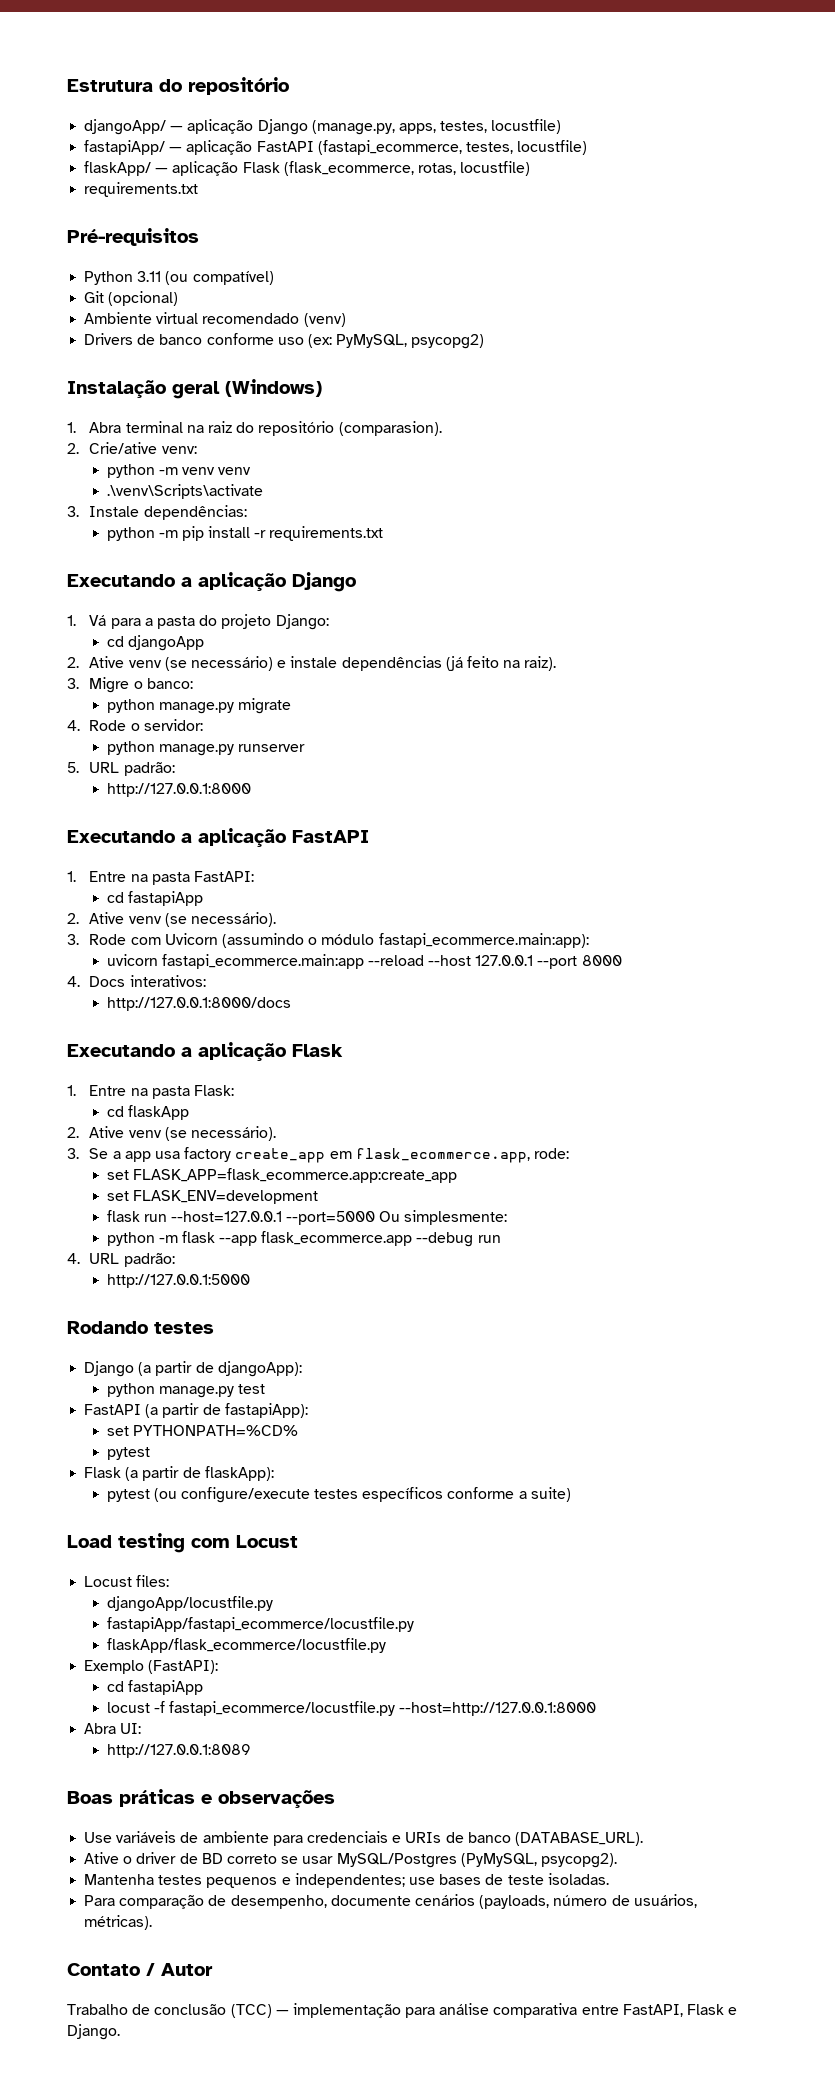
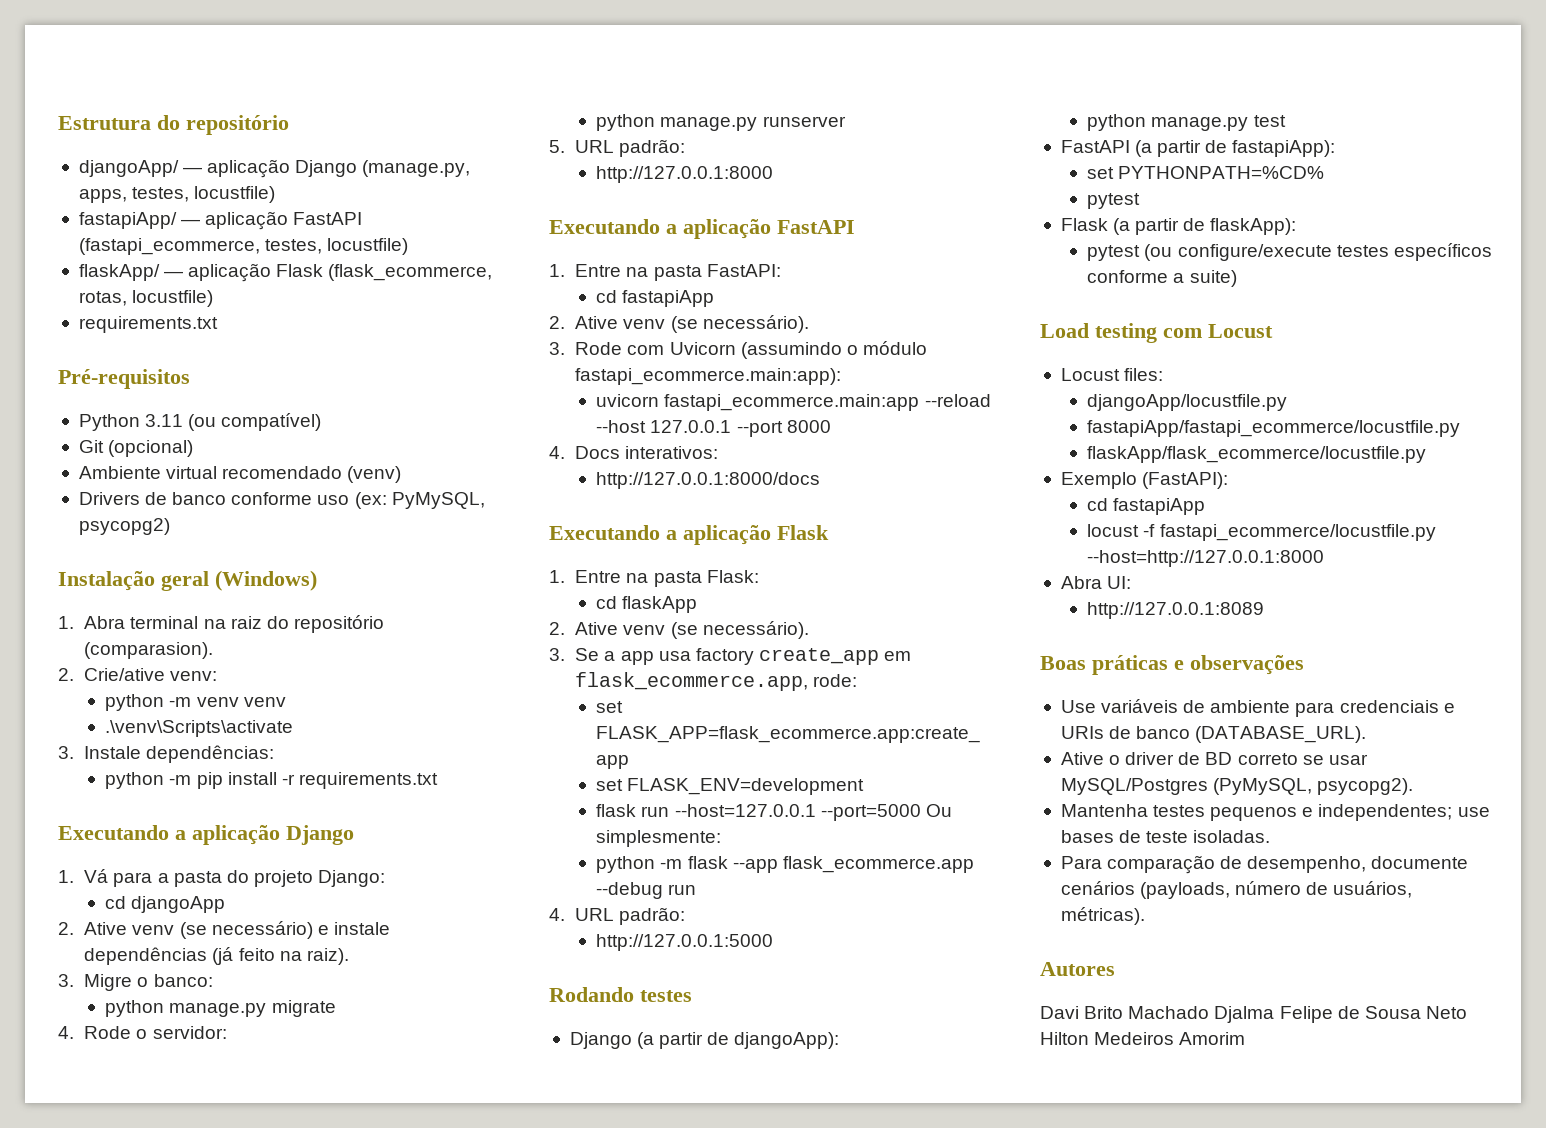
- Contato / Autor
- Trabalho de conclusão (TCC) — implementação para análise comparativa entre FastAPI, Flask e Django.
+ Autores
+ Davi Brito Machado Djalma Felipe de Sousa Neto Hilton Medeiros Amorim

